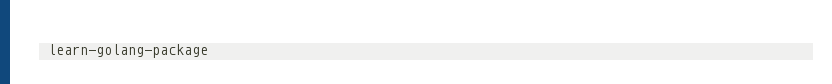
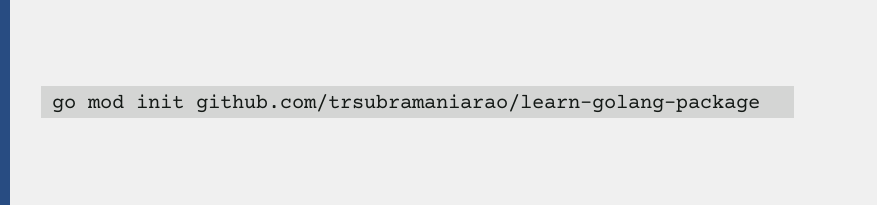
- learn-golang-package
+ go mod init github.com/trsubramaniarao/learn-golang-package

